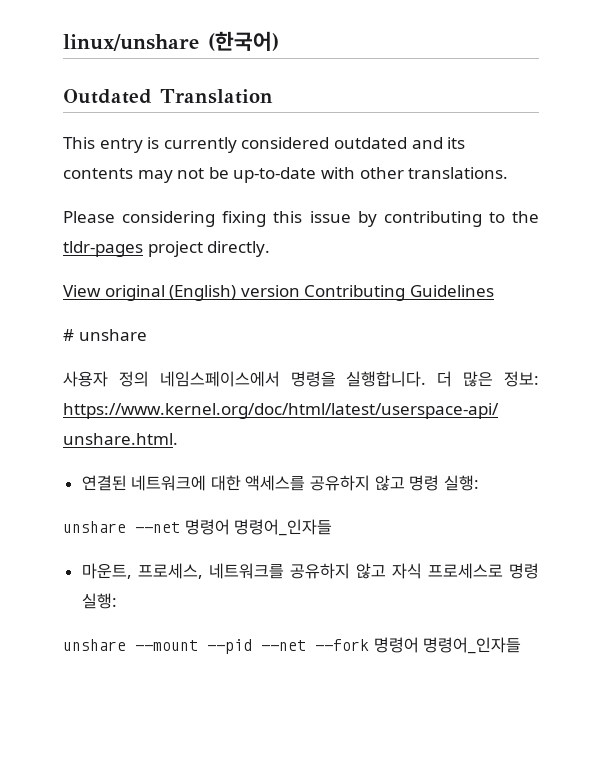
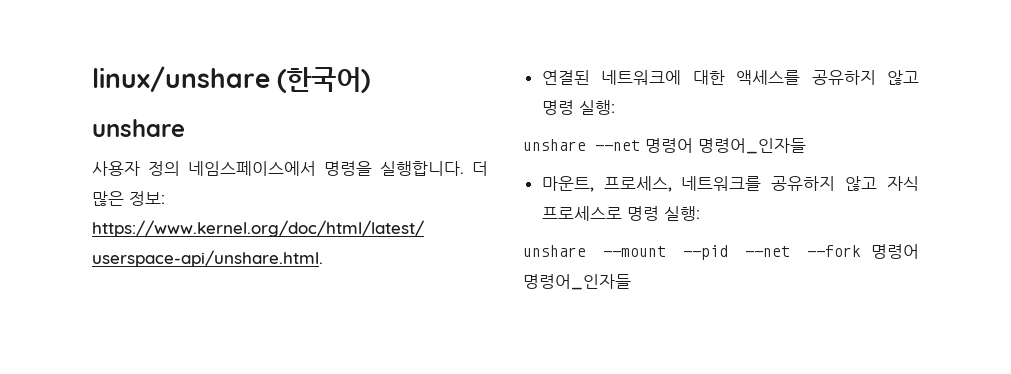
  linux/unshare (한국어)
- Outdated Translation
- This entry is currently considered outdated and its contents may not be up-to-date with other translations.
- Please considering fixing this issue by contributing to the tldr-pages project directly.
- View original (English) version Contributing Guidelines
- # unshare
+ unshare

